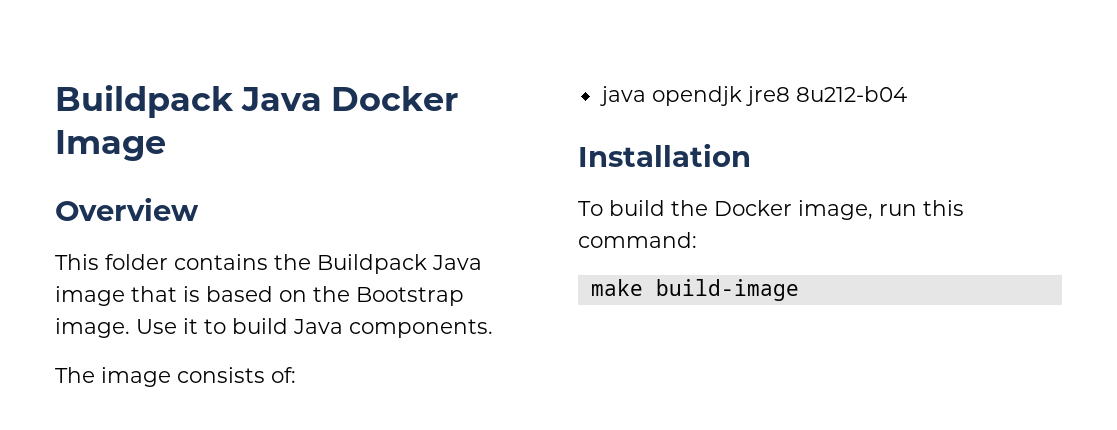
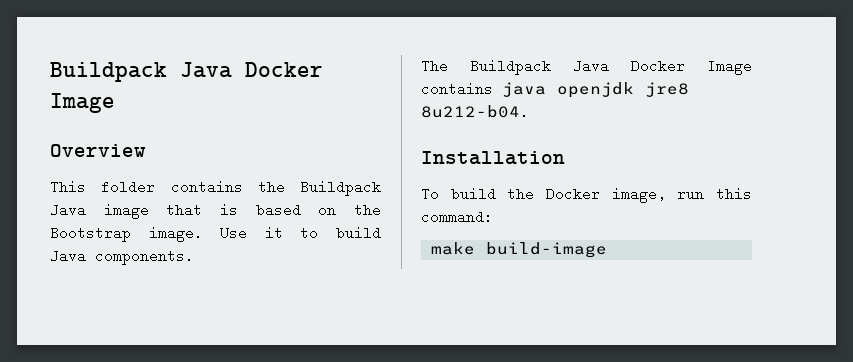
- The image consists of:
- java opendjk jre8 8u212-b04
+ The Buildpack Java Docker Image contains java openjdk jre8 8u212-b04.

